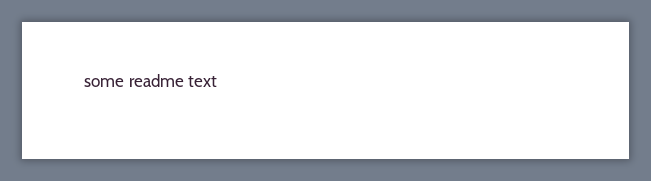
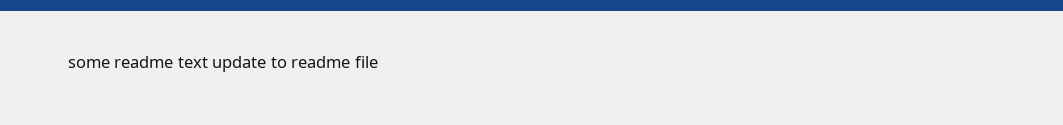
- some readme text
+ some readme text update to readme file

